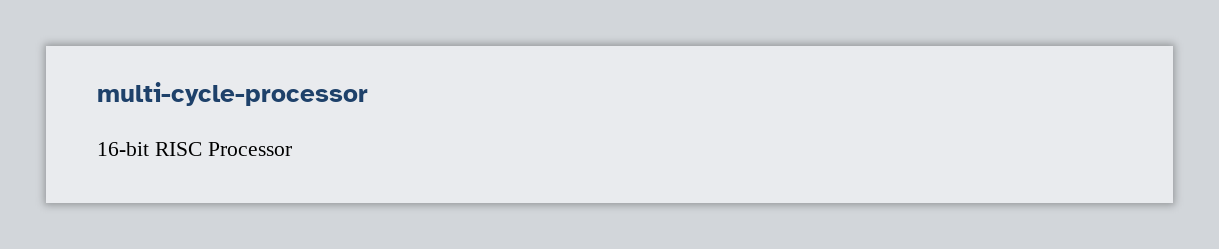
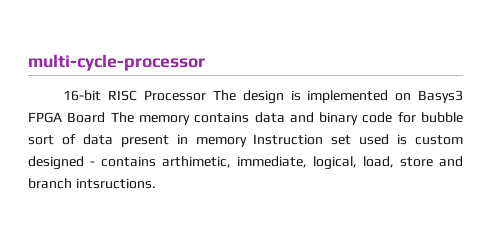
- 16-bit RISC Processor
+ 16-bit RISC Processor The design is implemented on Basys3 FPGA Board The memory contains data and binary code for bubble sort of data present in memory Instruction set used is custom designed - contains arthimetic, immediate, logical, load, store and branch intsructions.

